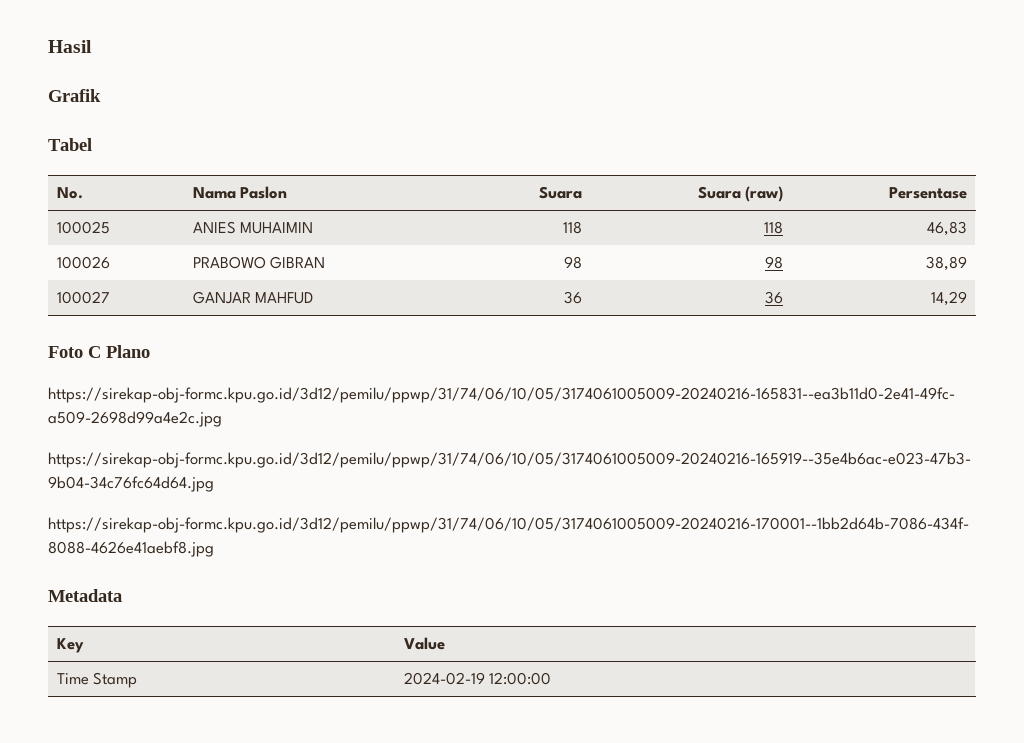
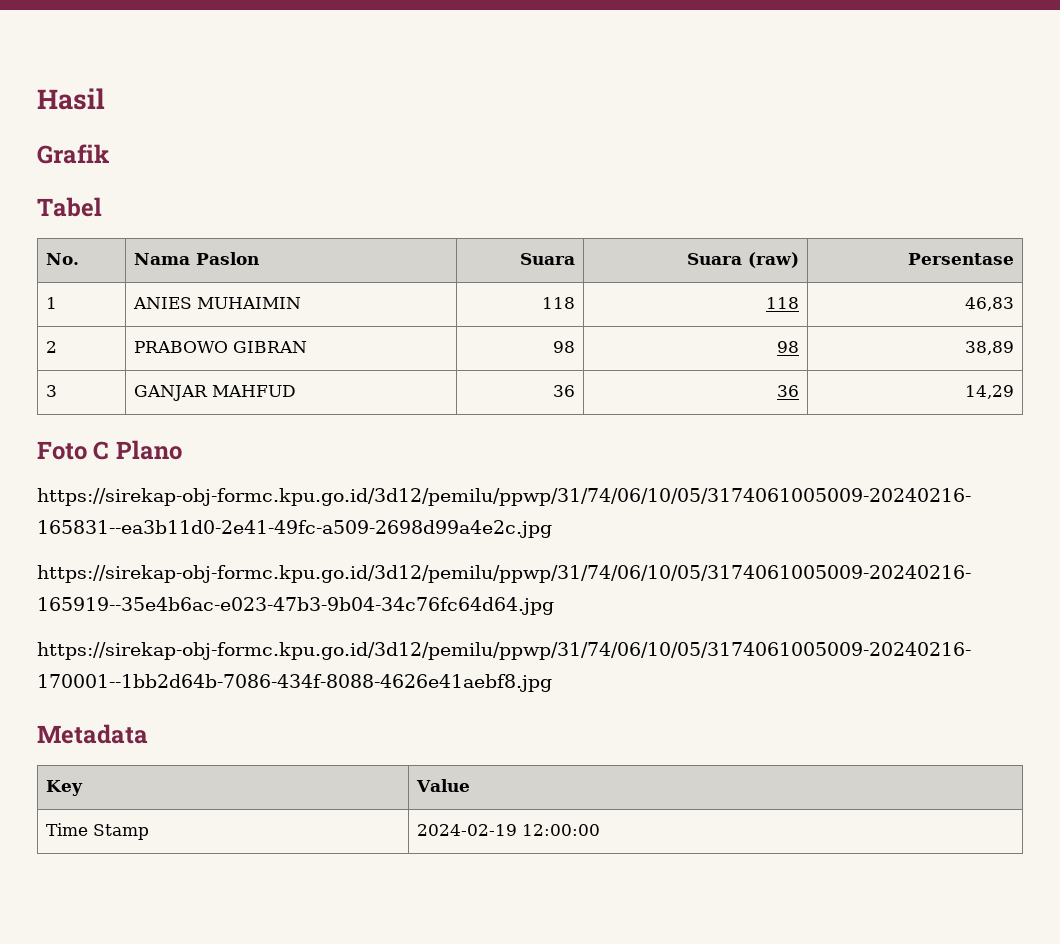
- 100025 | ANIES MUHAIMIN | 118 | 118 | 46,83
+ 1 | ANIES MUHAIMIN | 118 | 118 | 46,83
- 100026 | PRABOWO GIBRAN | 98 | 98 | 38,89
+ 2 | PRABOWO GIBRAN | 98 | 98 | 38,89
- 100027 | GANJAR MAHFUD | 36 | 36 | 14,29
+ 3 | GANJAR MAHFUD | 36 | 36 | 14,29

